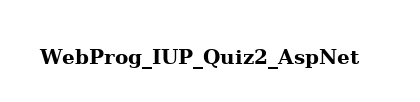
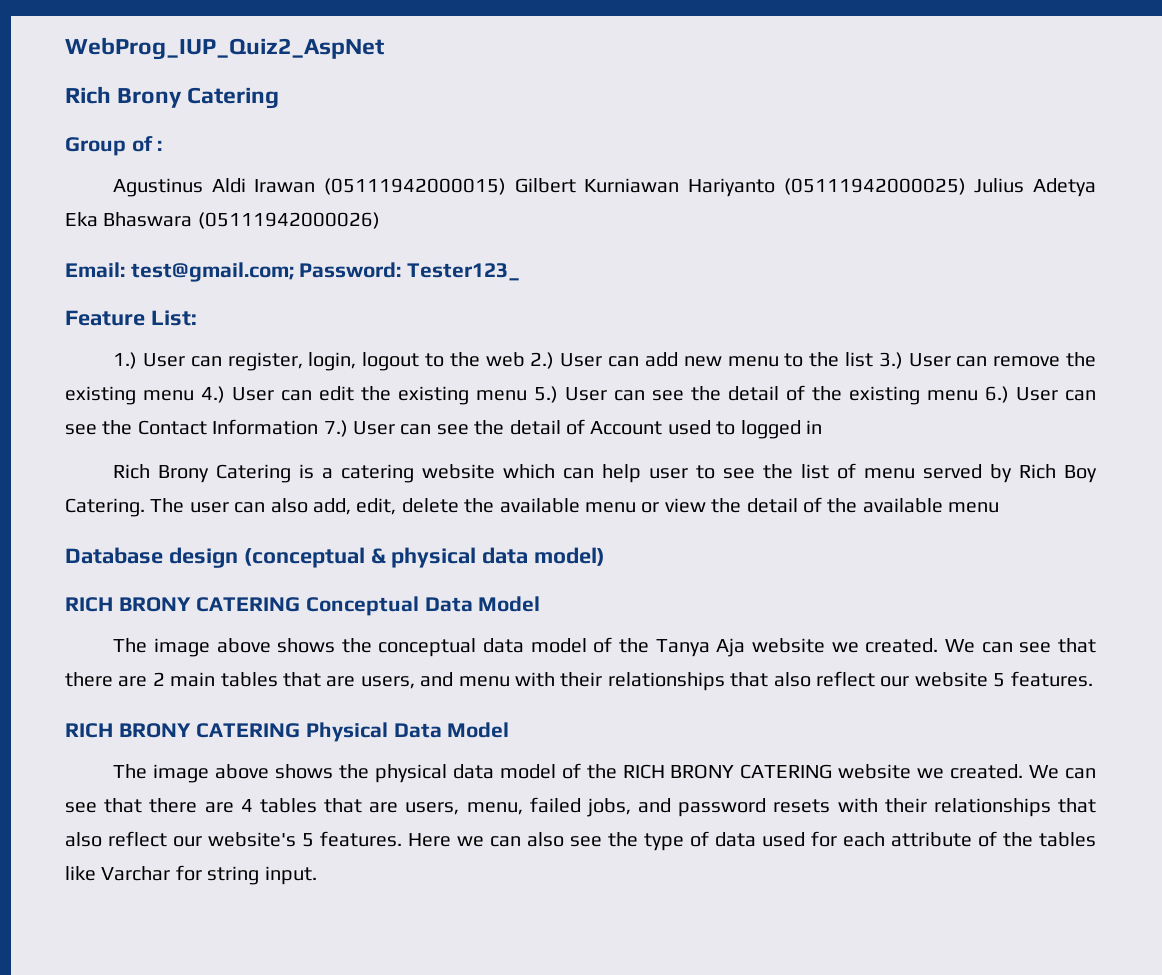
  WebProg_IUP_Quiz2_AspNet
+ Rich Brony Catering
+ Group of :
+ Agustinus Aldi Irawan (05111942000015) Gilbert Kurniawan Hariyanto (05111942000025) Julius Adetya Eka Bhaswara (05111942000026)
+ Email: test@gmail.com; Password: Tester123_
+ Feature List:
+ 1.) User can register, login, logout to the web 2.) User can add new menu to the list 3.) User can remove the existing menu 4.) User can edit the existing menu 5.) User can see the detail of the existing menu 6.) User can see the Contact Information 7.) User can see the detail of Account used to logged in
+ Rich Brony Catering is a catering website which can help user to see the list of menu served by Rich Boy Catering. The user can also add, edit, delete the available menu or view the detail of the available menu
+ Database design (conceptual & physical data model)
+ RICH BRONY CATERING Conceptual Data Model
+ The image above shows the conceptual data model of the Tanya Aja website we created. We can see that there are 2 main tables that are users, and menu with their relationships that also reflect our website 5 features.
+ RICH BRONY CATERING Physical Data Model
+ The image above shows the physical data model of the RICH BRONY CATERING website we created. We can see that there are 4 tables that are users, menu, failed jobs, and password resets with their relationships that also reflect our website's 5 features. Here we can also see the type of data used for each attribute of the tables like Varchar for string input.

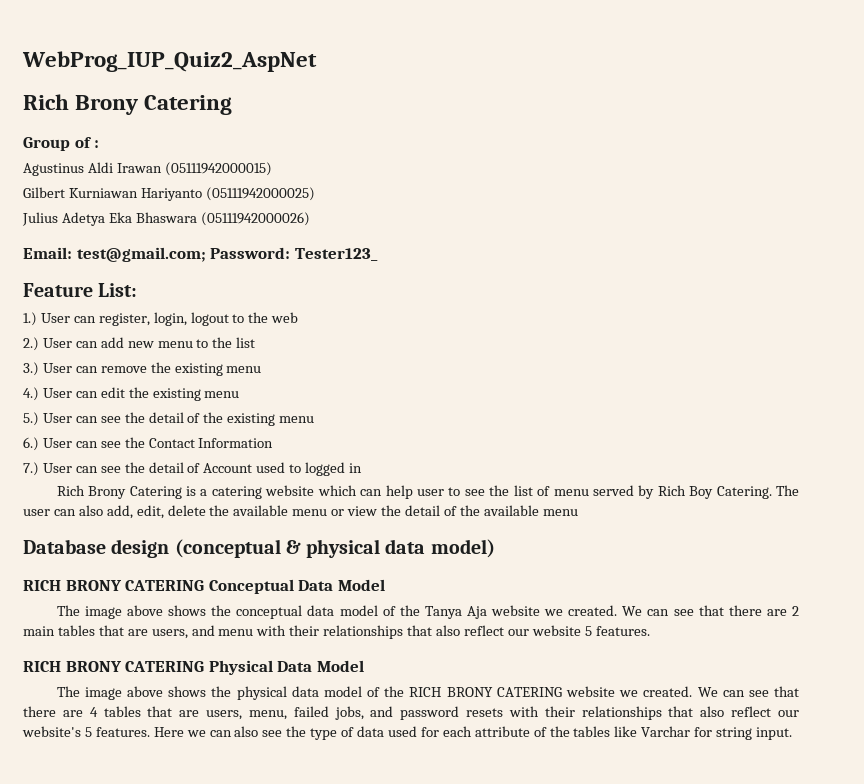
- Agustinus Aldi Irawan (05111942000015) Gilbert Kurniawan Hariyanto (05111942000025) Julius Adetya Eka Bhaswara (05111942000026)
+ Agustinus Aldi Irawan (05111942000015)
+ Gilbert Kurniawan Hariyanto (05111942000025)
+ Julius Adetya Eka Bhaswara (05111942000026)
- 1.) User can register, login, logout to the web 2.) User can add new menu to the list 3.) User can remove the existing menu 4.) User can edit the existing menu 5.) User can see the detail of the existing menu 6.) User can see the Contact Information 7.) User can see the detail of Account used to logged in
+ 1.) User can register, login, logout to the web
+ 2.) User can add new menu to the list
+ 3.) User can remove the existing menu
+ 4.) User can edit the existing menu
+ 5.) User can see the detail of the existing menu
+ 6.) User can see the Contact Information
+ 7.) User can see the detail of Account used to logged in

